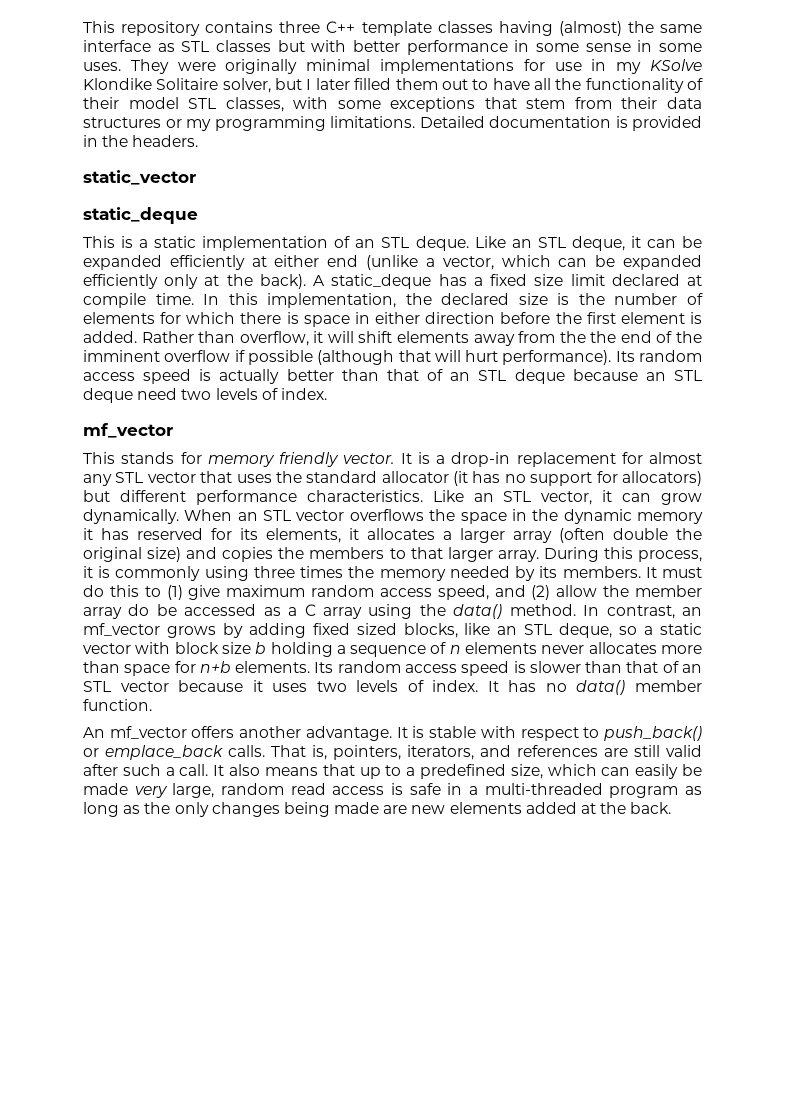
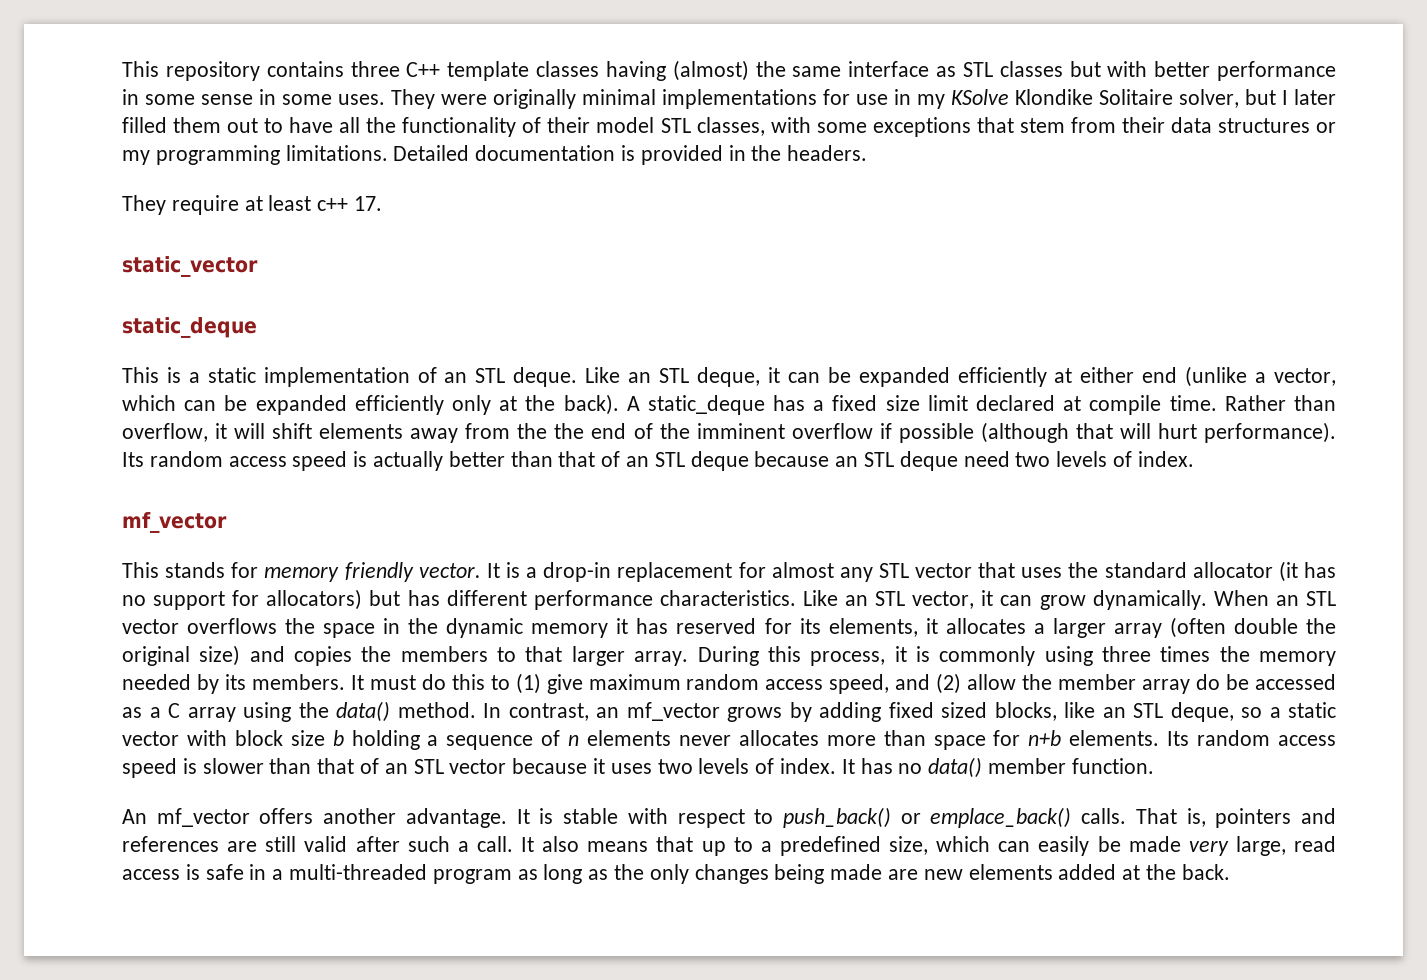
+ They require at least c++ 17.
- In this implementation, the declared size is the number of elements for which there is space in either direction before the first element is added.
- It is a drop-in replacement for almost any STL vector that uses the standard allocator (it has no support for allocators) but different performance characteristics.
+ It is a drop-in replacement for almost any STL vector that uses the standard allocator (it has no support for allocators) but has different performance characteristics.
- It is stable with respect to push_back() or emplace_back calls.
+ It is stable with respect to push_back() or emplace_back() calls.
- That is, pointers, iterators, and references are still valid after such a call.
+ That is, pointers and references are still valid after such a call.
- It also means that up to a predefined size, which can easily be made very large, random read access is safe in a multi-threaded program as long as the only changes being made are new elements added at the back.
+ It also means that up to a predefined size, which can easily be made very large, read access is safe in a multi-threaded program as long as the only changes being made are new elements added at the back.

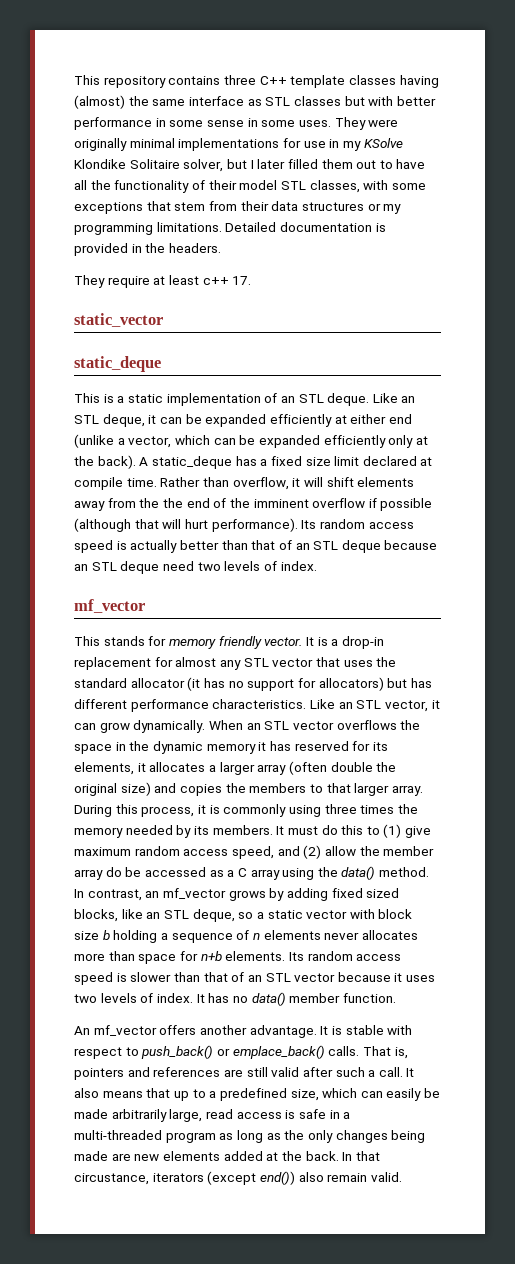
- It also means that up to a predefined size, which can easily be made very large, read access is safe in a multi-threaded program as long as the only changes being made are new elements added at the back.
+ It also means that up to a predefined size, which can easily be made arbitrarily large, read access is safe in a multi-threaded program as long as the only changes being made are new elements added at the back.
+ In that circustance, iterators (except end()) also remain valid.

